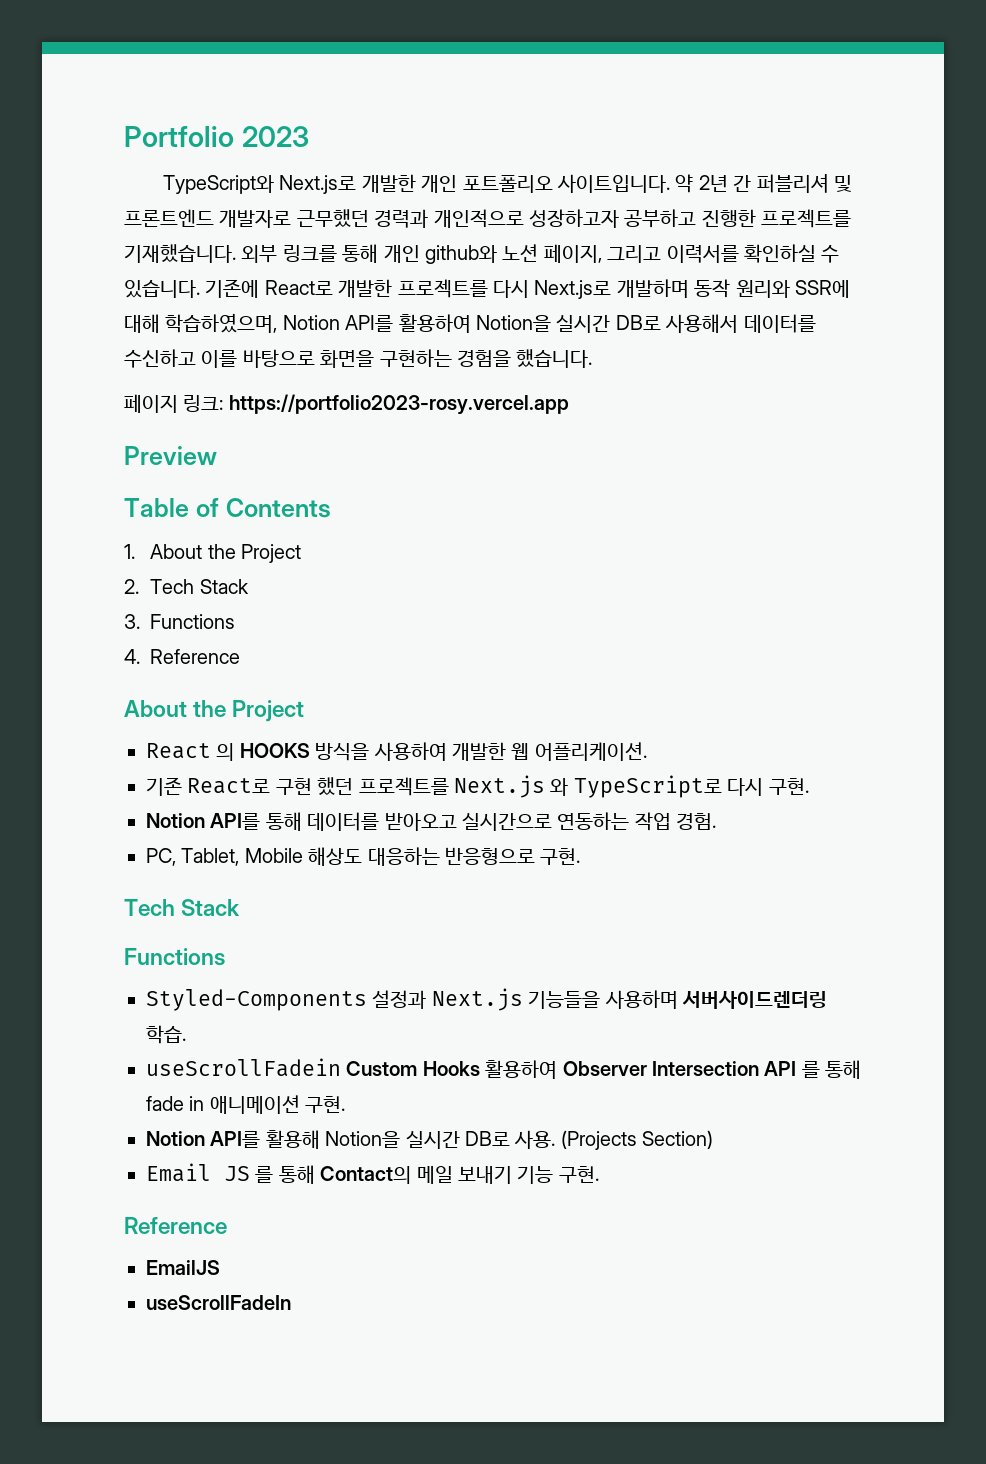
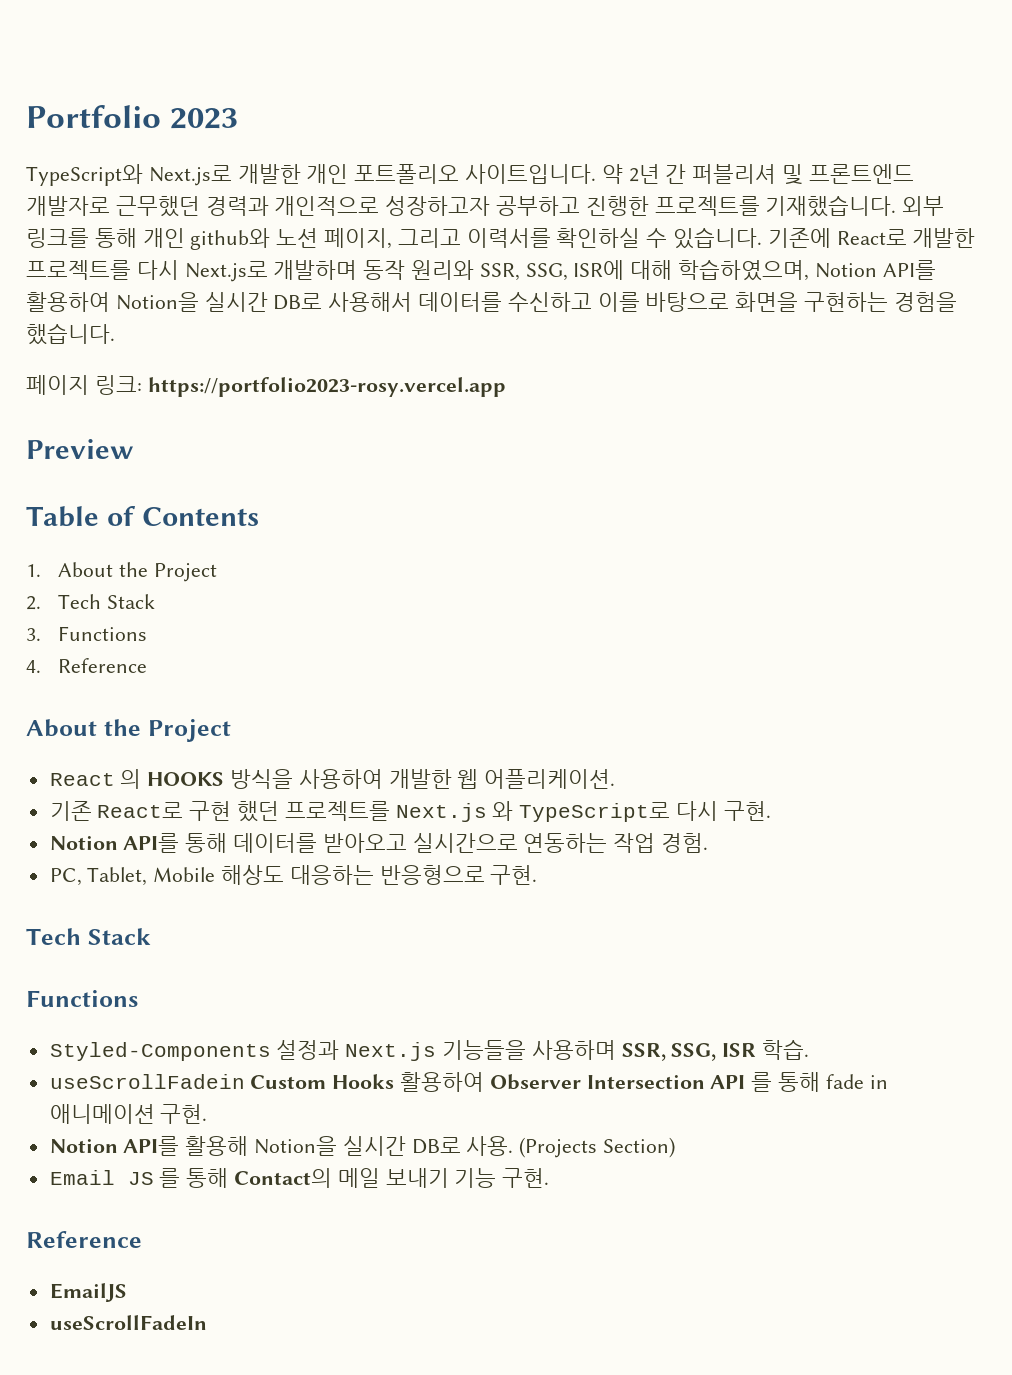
- 기존에 React로 개발한 프로젝트를 다시 Next.js로 개발하며 동작 원리와 SSR에 대해 학습하였으며, Notion API를 활용하여 Notion을 실시간 DB로 사용해서 데이터를 수신하고 이를 바탕으로 화면을 구현하는 경험을 했습니다.
+ 기존에 React로 개발한 프로젝트를 다시 Next.js로 개발하며 동작 원리와 SSR, SSG, ISR에 대해 학습하였으며, Notion API를 활용하여 Notion을 실시간 DB로 사용해서 데이터를 수신하고 이를 바탕으로 화면을 구현하는 경험을 했습니다.
- Styled-Components 설정과 Next.js 기능들을 사용하며 서버사이드렌더링 학습.
+ Styled-Components 설정과 Next.js 기능들을 사용하며 SSR, SSG, ISR 학습.

